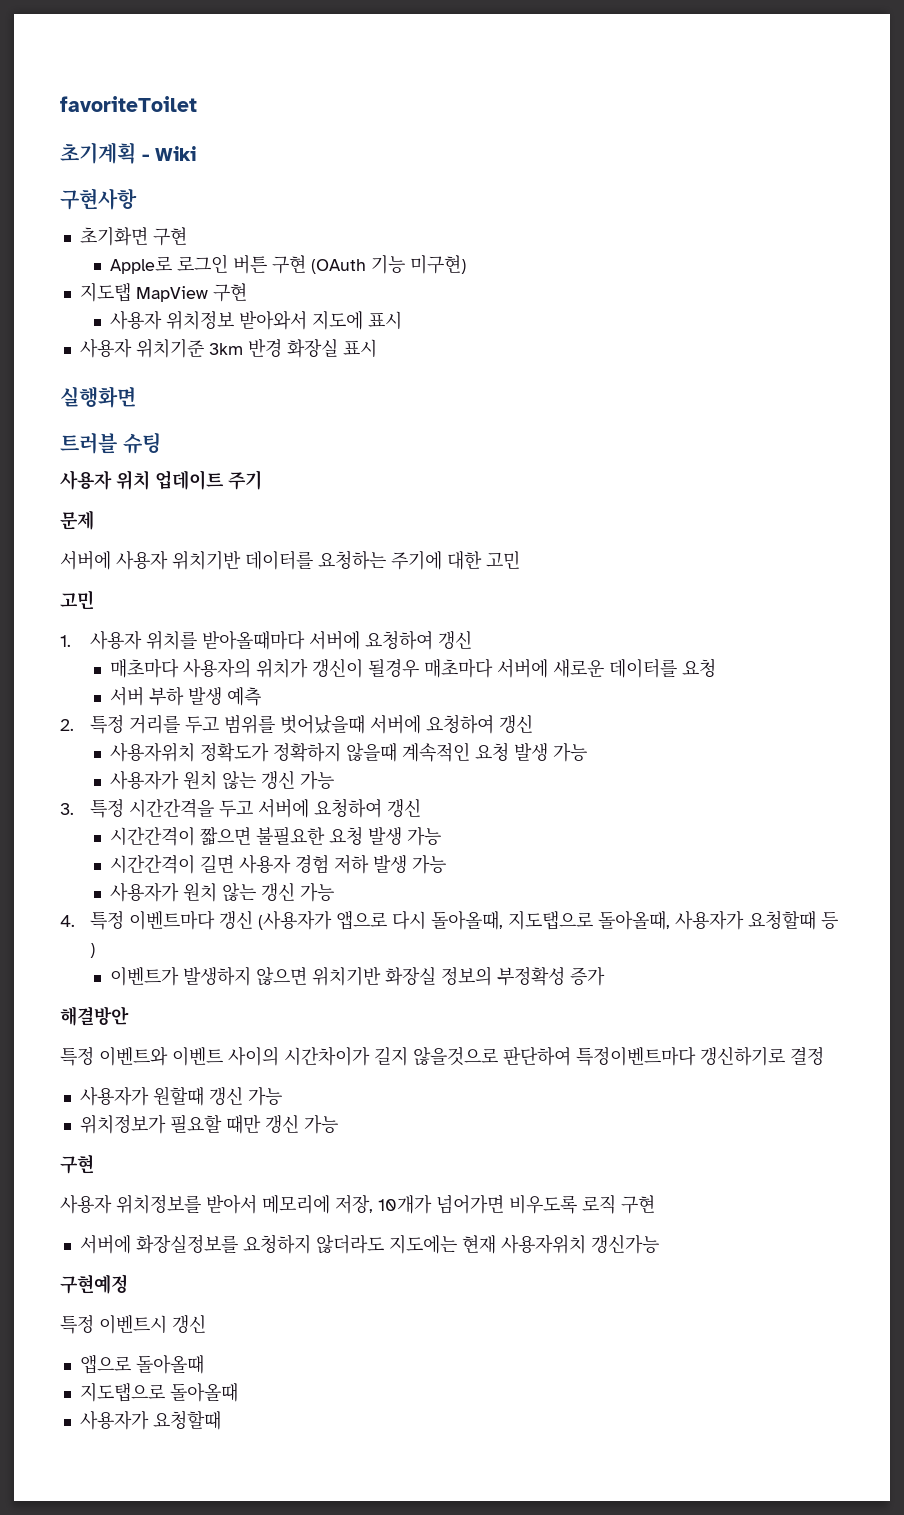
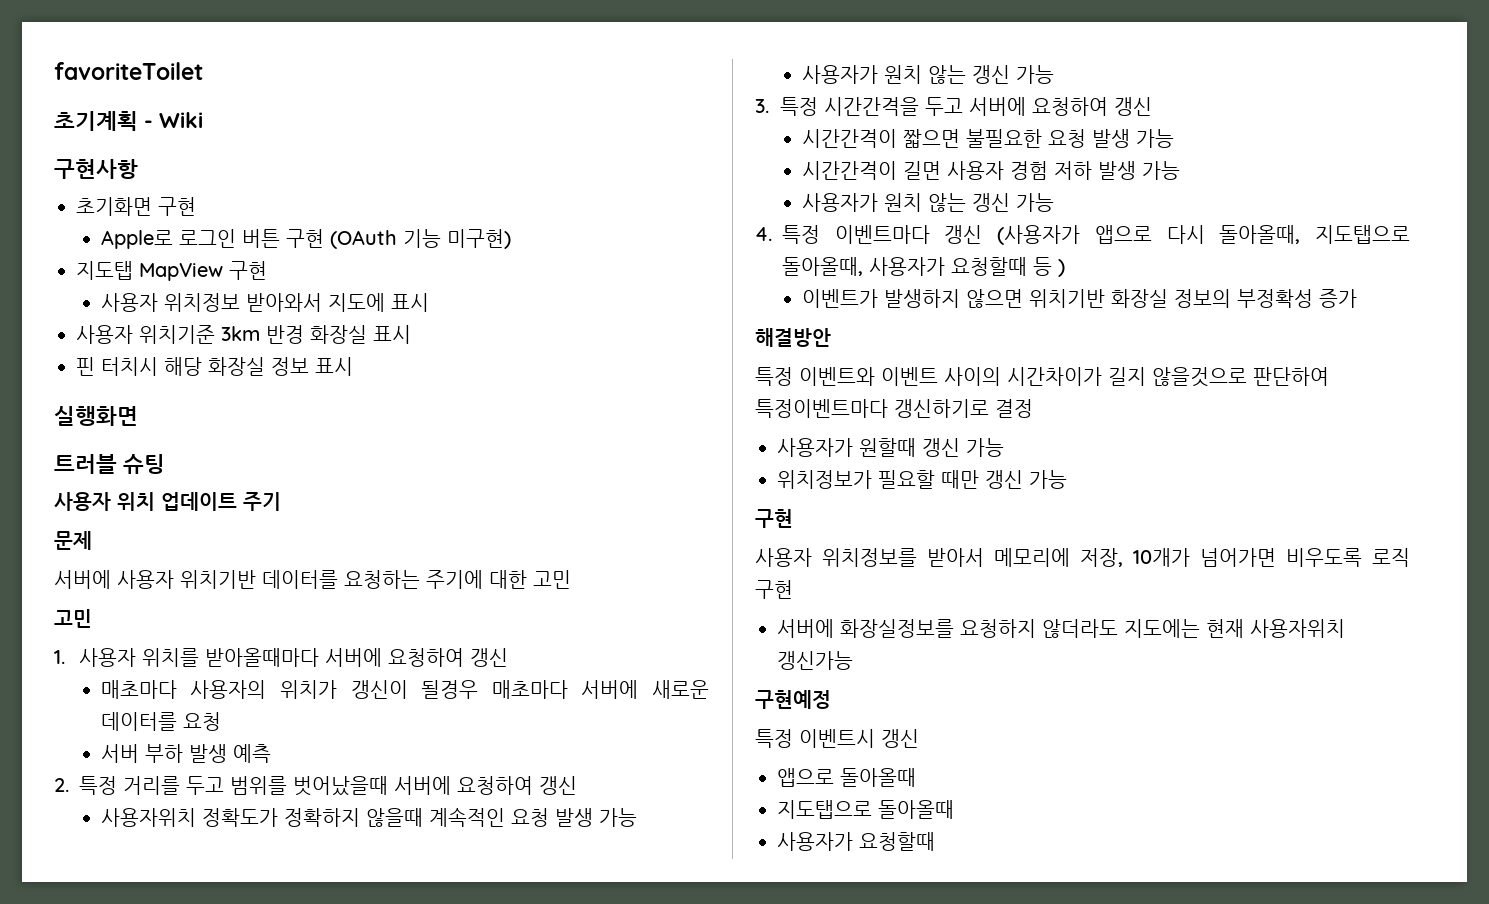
+ 핀 터치시 해당 화장실 정보 표시

